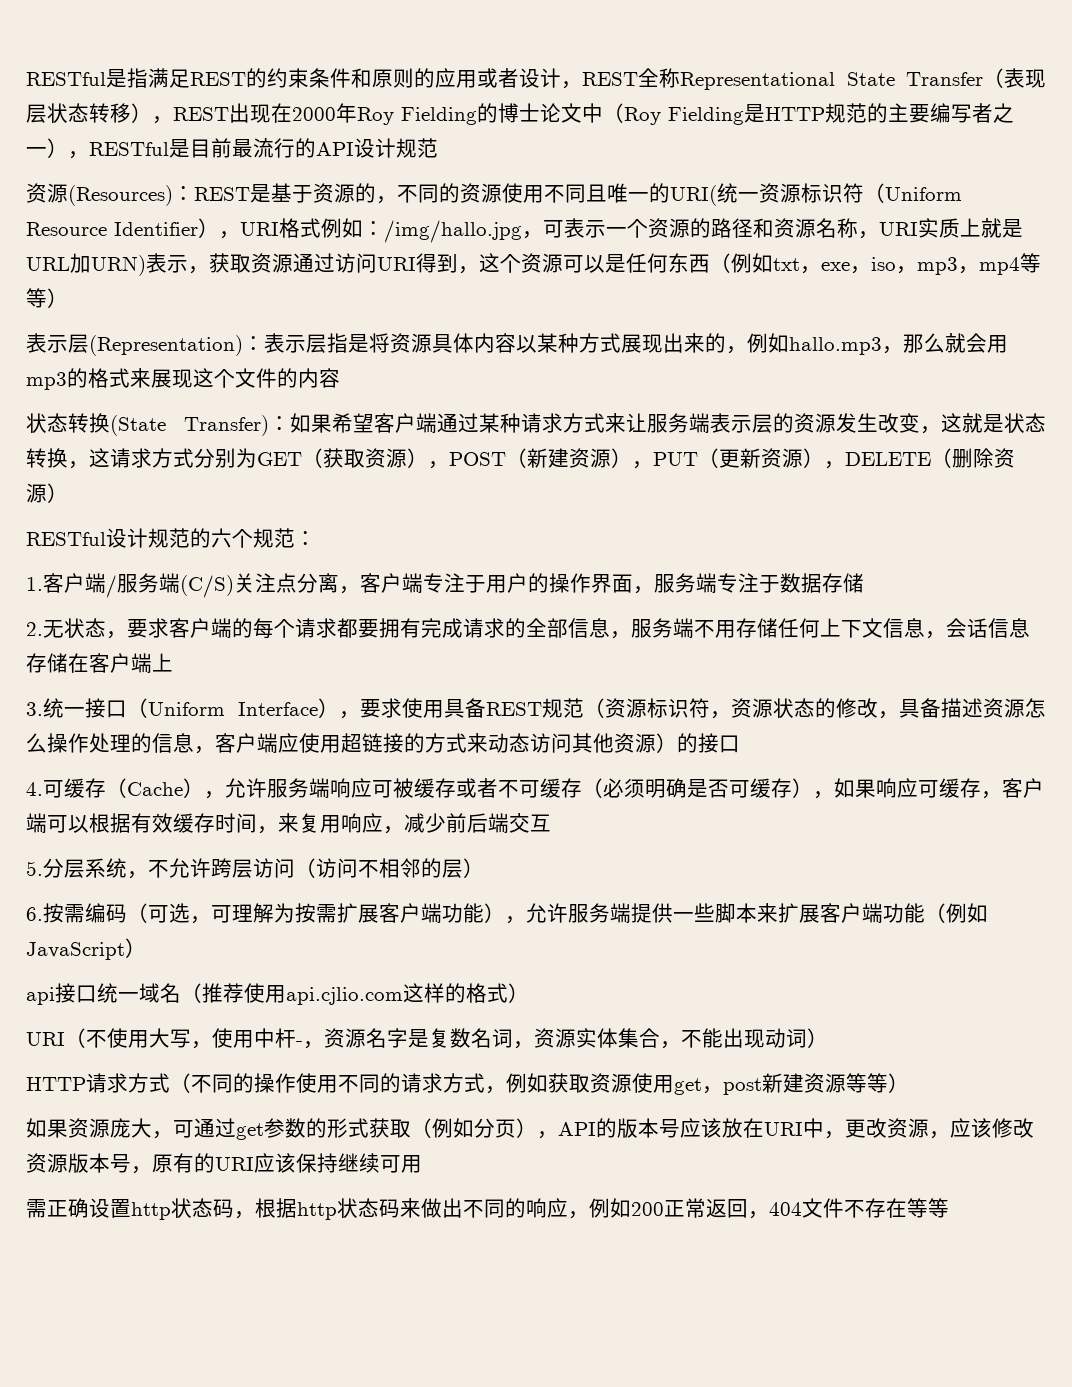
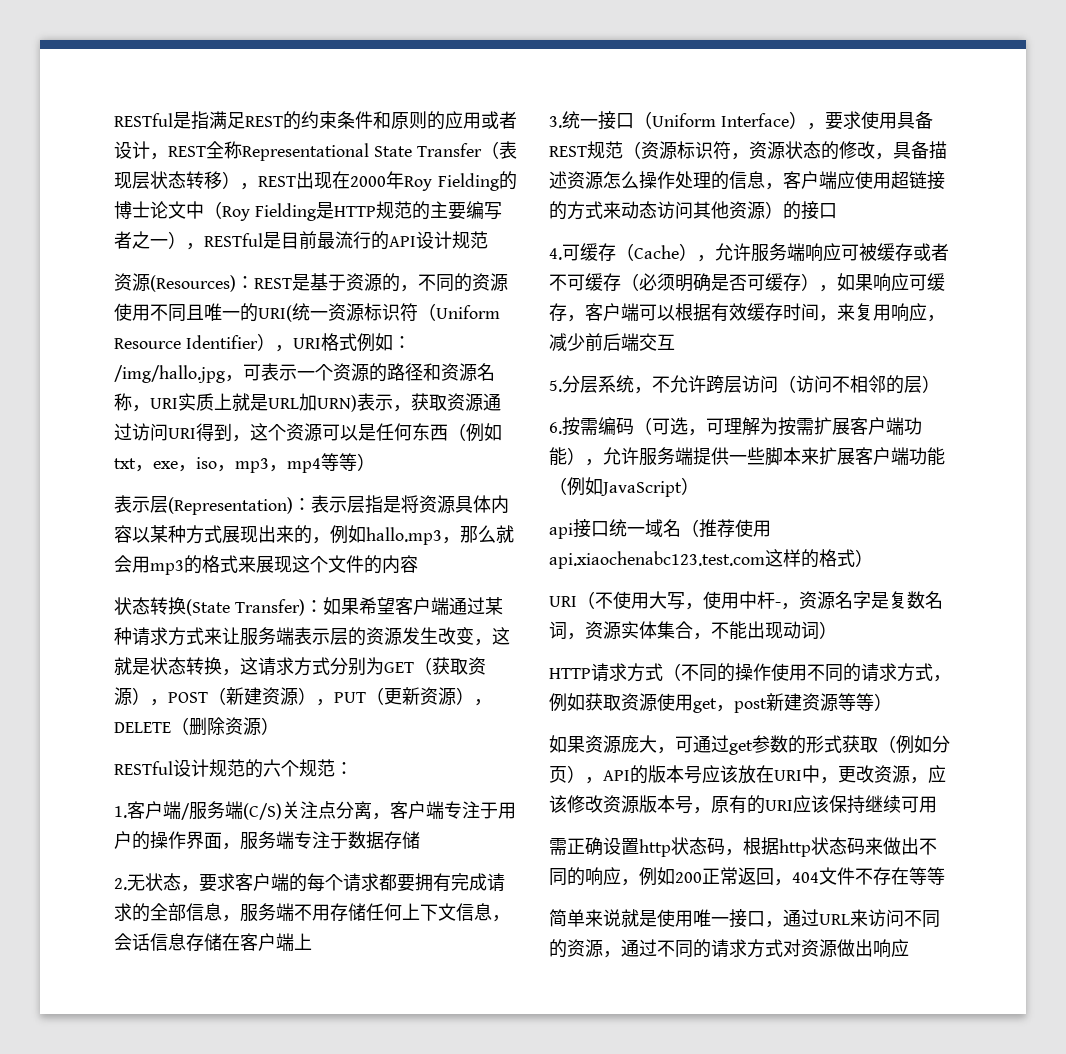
- api接口统一域名（推荐使用api.cjlio.com这样的格式）
+ api接口统一域名（推荐使用api.xiaochenabc123.test.com这样的格式）
+ 简单来说就是使用唯一接口，通过URL来访问不同的资源，通过不同的请求方式对资源做出响应

